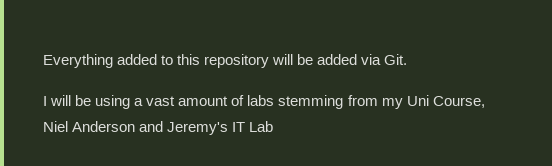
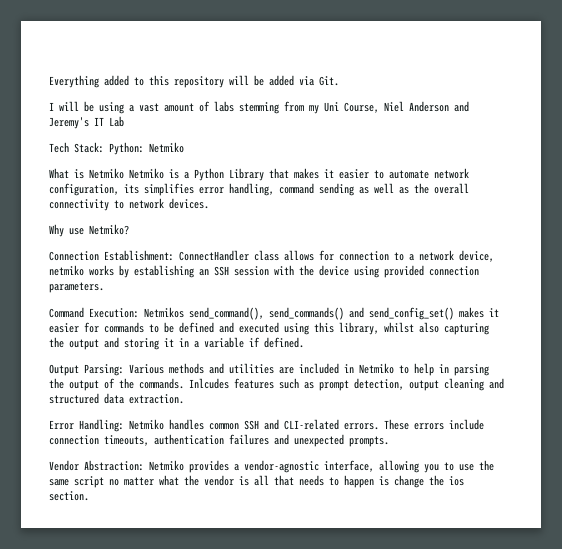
+ Tech Stack: Python: Netmiko
+ What is Netmiko Netmiko is a Python Library that makes it easier to automate network configuration, its simplifies error handling, command sending as well as the overall connectivity to network devices.
+ Why use Netmiko?
+ Connection Establishment: ConnectHandler class allows for connection to a network device, netmiko works by establishing an SSH session with the device using provided connection parameters.
+ Command Execution: Netmikos send_command(), send_commands() and send_config_set() makes it easier for commands to be defined and executed using this library, whilst also capturing the output and storing it in a variable if defined.
+ Output Parsing: Various methods and utilities are included in Netmiko to help in parsing the output of the commands. Inlcudes features such as prompt detection, output cleaning and structured data extraction.
+ Error Handling: Netmiko handles common SSH and CLI-related errors. These errors include connection timeouts, authentication failures and unexpected prompts.
+ Vendor Abstraction: Netmiko provides a vendor-agnostic interface, allowing you to use the same script no matter what the vendor is all that needs to happen is change the ios section.

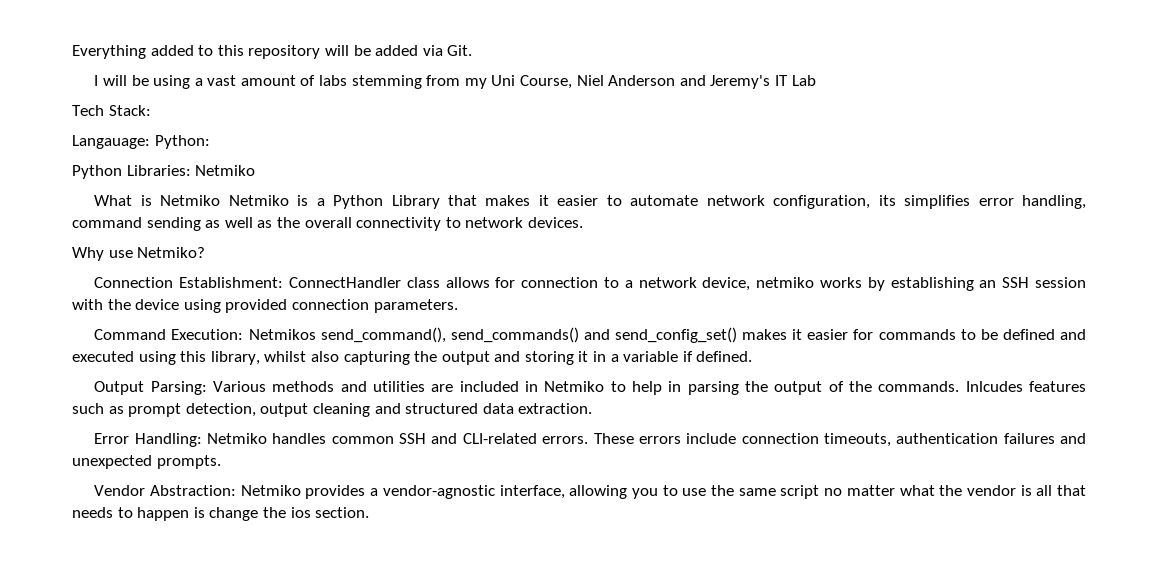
- Tech Stack: Python: Netmiko
+ Tech Stack:
+ Langauage: Python:
+ Python Libraries: Netmiko

